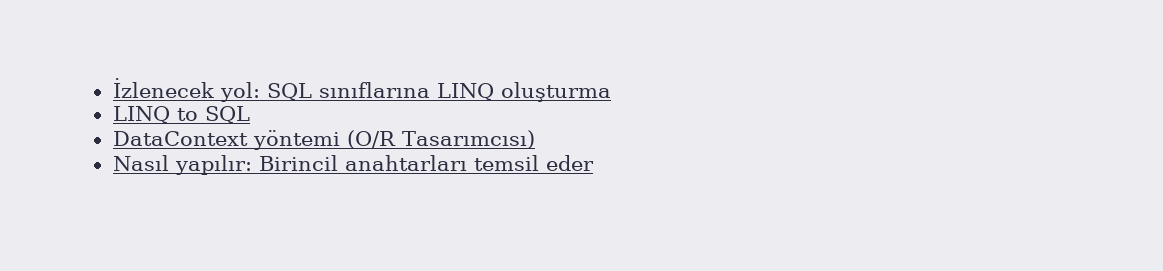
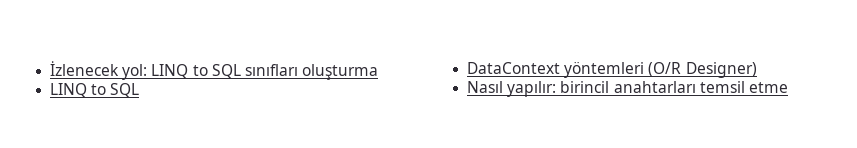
- İzlenecek yol: SQL sınıflarına LINQ oluşturma
+ İzlenecek yol: LINQ to SQL sınıfları oluşturma
- DataContext yöntemi (O/R Tasarımcısı)
+ DataContext yöntemleri (O/R Designer)
- Nasıl yapılır: Birincil anahtarları temsil eder
+ Nasıl yapılır: birincil anahtarları temsil etme

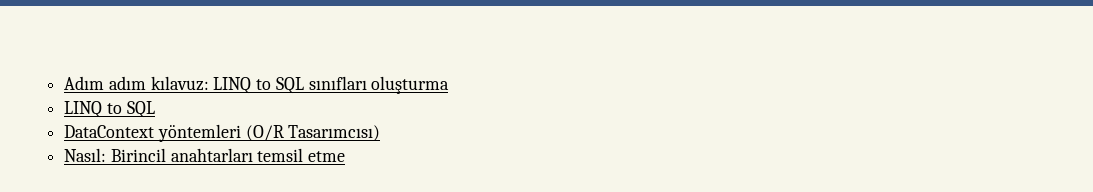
- İzlenecek yol: LINQ to SQL sınıfları oluşturma
+ Adım adım kılavuz: LINQ to SQL sınıfları oluşturma
- DataContext yöntemleri (O/R Designer)
- Nasıl yapılır: birincil anahtarları temsil etme
+ DataContext yöntemleri (O/R Tasarımcısı)
+ Nasıl: Birincil anahtarları temsil etme

